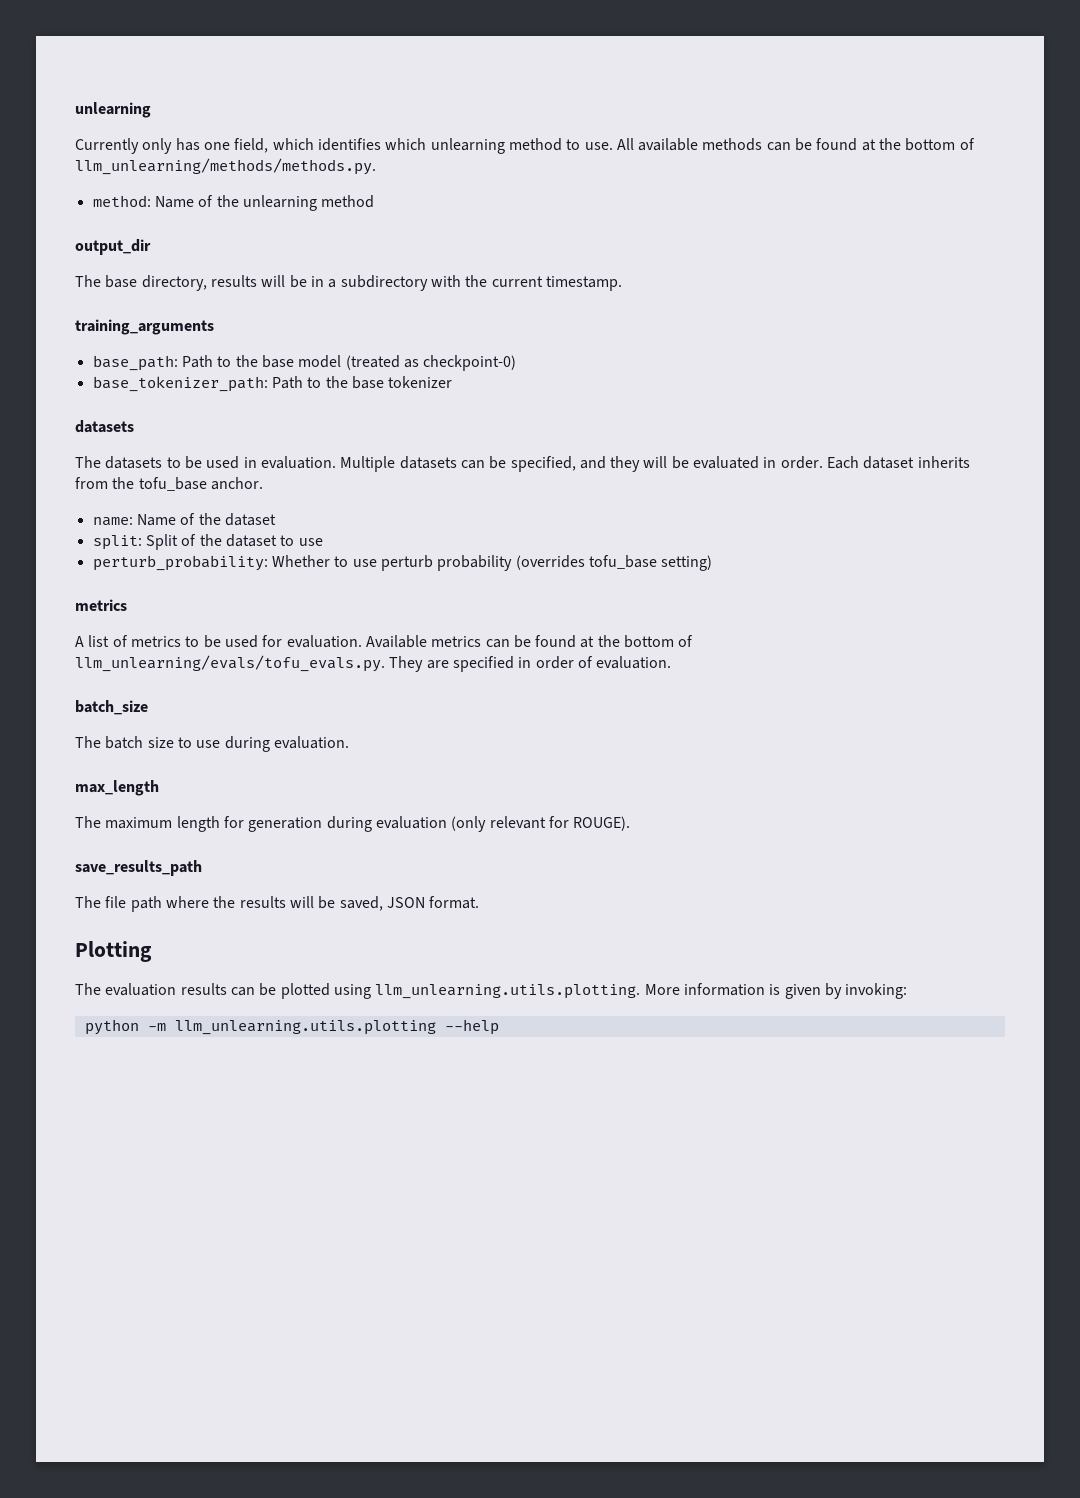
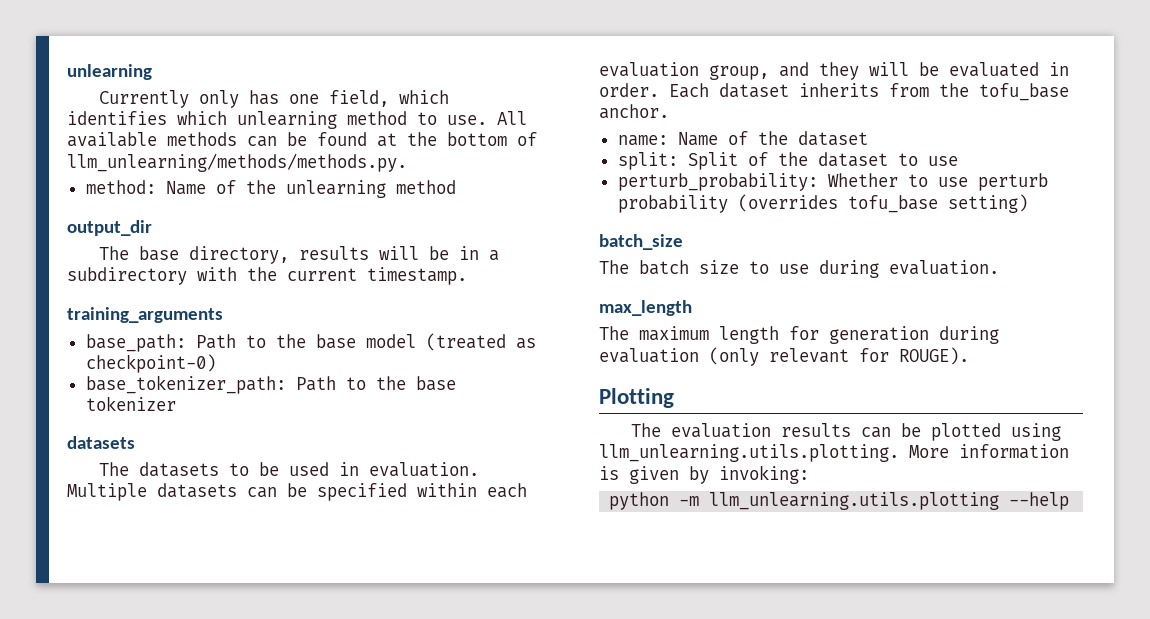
- Multiple datasets can be specified, and they will be evaluated in order.
+ Multiple datasets can be specified within each evaluation group, and they will be evaluated in order.
  perturb_probability: Whether to use perturb probability (overrides tofu_base setting)
- metrics
- A list of metrics to be used for evaluation. Available metrics can be found at the bottom of llm_unlearning/evals/tofu_evals.py. They are specified in order of evaluation.
- save_results_path
- The file path where the results will be saved, JSON format.

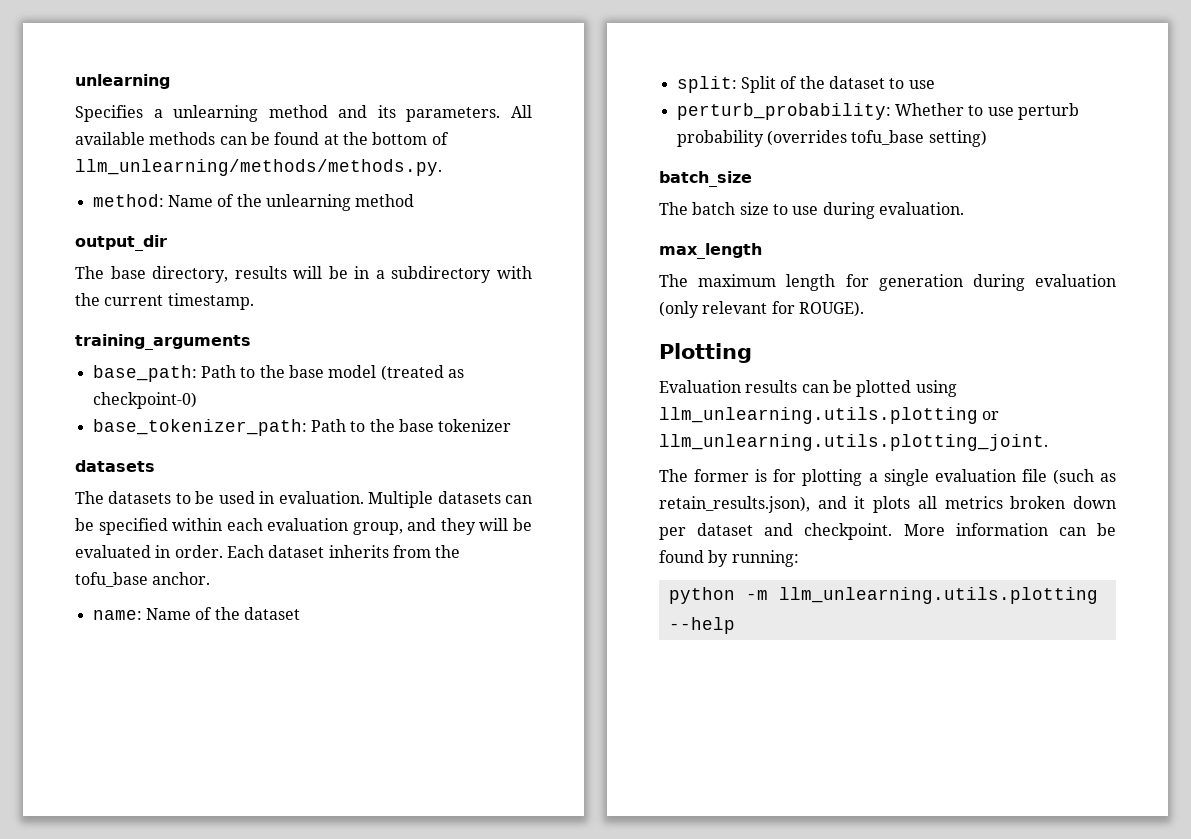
- Currently only has one field, which identifies which unlearning method to use.
+ Specifies a unlearning method and its parameters.
- The evaluation results can be plotted using llm_unlearning.utils.plotting. More information is given by invoking:
+ Evaluation results can be plotted using llm_unlearning.utils.plotting or llm_unlearning.utils.plotting_joint.
+ The former is for plotting a single evaluation file (such as retain_results.json), and it plots all metrics broken down per dataset and checkpoint. More information can be found by running:

